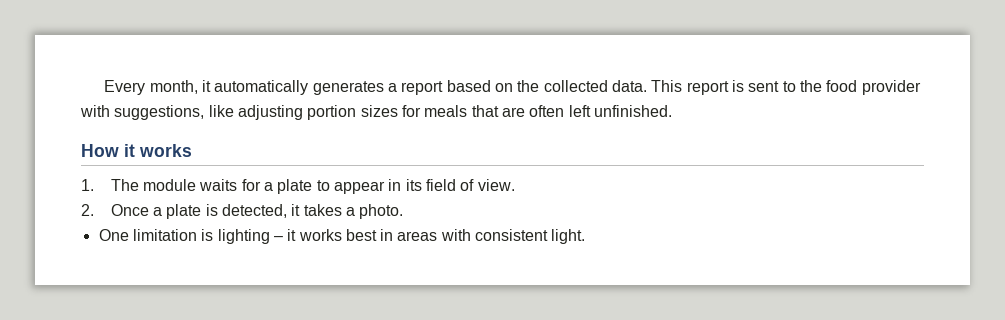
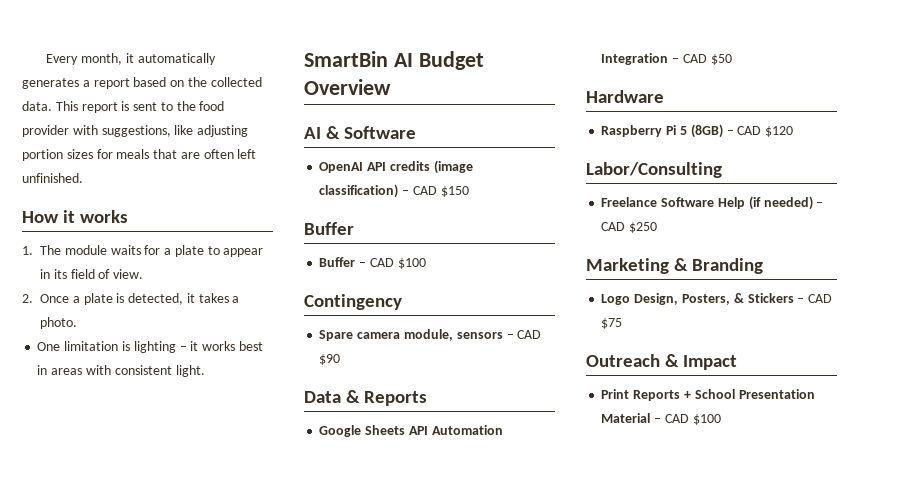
+ SmartBin AI Budget Overview
+ AI & Software
+ OpenAI API credits (image classification) – CAD $150
+ Buffer
+ Buffer – CAD $100
+ Contingency
+ Spare camera module, sensors – CAD $90
+ Data & Reports
+ Google Sheets API Automation Integration – CAD $50
+ Hardware
+ Raspberry Pi 5 (8GB) – CAD $120
+ Labor/Consulting
+ Freelance Software Help (if needed) – CAD $250
+ Marketing & Branding
+ Logo Design, Posters, & Stickers – CAD $75
+ Outreach & Impact
+ Print Reports + School Presentation Material – CAD $100

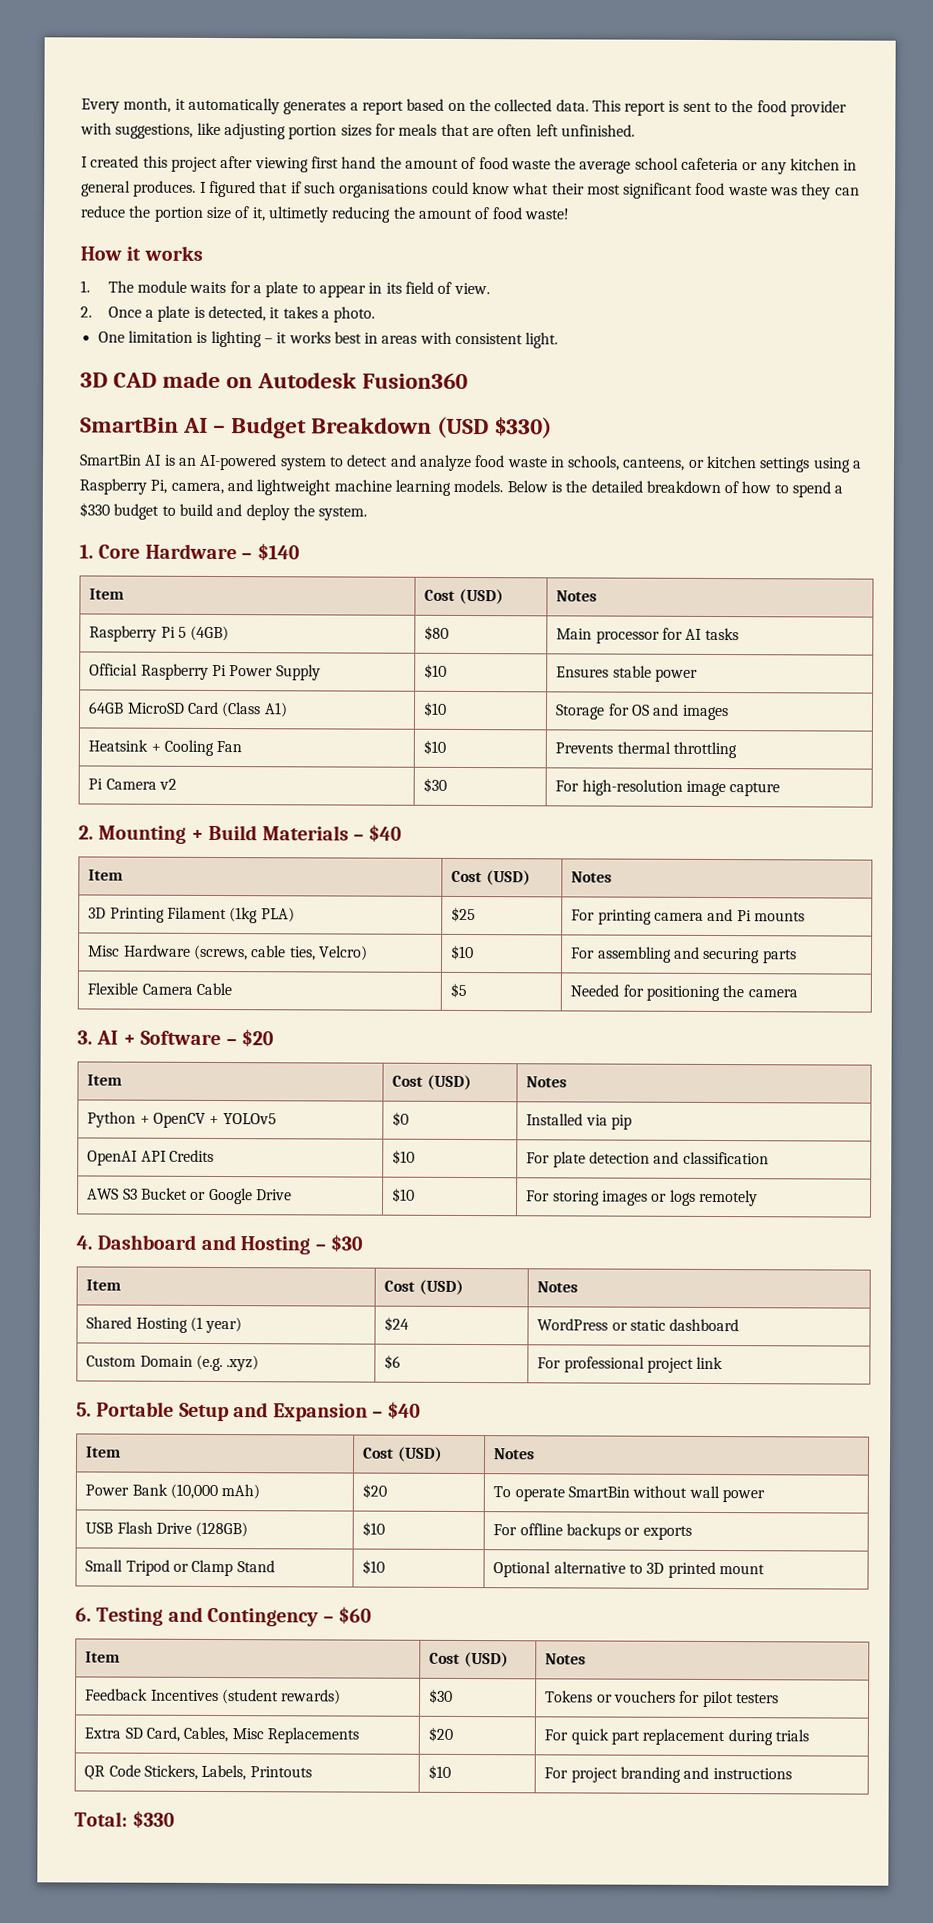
+ I created this project after viewing first hand the amount of food waste the average school cafeteria or any kitchen in general produces. I figured that if such organisations could know what their most significant food waste was they can reduce the portion size of it, ultimetly reducing the amount of food waste!
- SmartBin AI Budget Overview
- AI & Software
- OpenAI API credits (image classification) – CAD $150
- Buffer
- Buffer – CAD $100
- Contingency
- Spare camera module, sensors – CAD $90
- Data & Reports
- Google Sheets API Automation Integration – CAD $50
- Hardware
- Raspberry Pi 5 (8GB) – CAD $120
- Labor/Consulting
- Freelance Software Help (if needed) – CAD $250
- Marketing & Branding
- Logo Design, Posters, & Stickers – CAD $75
- Outreach & Impact
- Print Reports + School Presentation Material – CAD $100
+ 3D CAD made on Autodesk Fusion360
+ SmartBin AI – Budget Breakdown (USD $330)
+ SmartBin AI is an AI-powered system to detect and analyze food waste in schools, canteens, or kitchen settings using a Raspberry Pi, camera, and lightweight machine learning models. Below is the detailed breakdown of how to spend a $330 budget to build and deploy the system.
+ 1. Core Hardware – $140
+ Item | Cost (USD) | Notes
+ Raspberry Pi 5 (4GB) | $80 | Main processor for AI tasks
+ Official Raspberry Pi Power Supply | $10 | Ensures stable power
+ 64GB MicroSD Card (Class A1) | $10 | Storage for OS and images
+ Heatsink + Cooling Fan | $10 | Prevents thermal throttling
+ Pi Camera v2 | $30 | For high-resolution image capture
+ 2. Mounting + Build Materials – $40
+ Item | Cost (USD) | Notes
+ 3D Printing Filament (1kg PLA) | $25 | For printing camera and Pi mounts
+ Misc Hardware (screws, cable ties, Velcro) | $10 | For assembling and securing parts
+ Flexible Camera Cable | $5 | Needed for positioning the camera
+ 3. AI + Software – $20
+ Item | Cost (USD) | Notes
+ Python + OpenCV + YOLOv5 | $0 | Installed via pip
+ OpenAI API Credits | $10 | For plate detection and classification
+ AWS S3 Bucket or Google Drive | $10 | For storing images or logs remotely
+ 4. Dashboard and Hosting – $30
+ Item | Cost (USD) | Notes
+ Shared Hosting (1 year) | $24 | WordPress or static dashboard
+ Custom Domain (e.g. .xyz) | $6 | For professional project link
+ 5. Portable Setup and Expansion – $40
+ Item | Cost (USD) | Notes
+ Power Bank (10,000 mAh) | $20 | To operate SmartBin without wall power
+ USB Flash Drive (128GB) | $10 | For offline backups or exports
+ Small Tripod or Clamp Stand | $10 | Optional alternative to 3D printed mount
+ 6. Testing and Contingency – $60
+ Item | Cost (USD) | Notes
+ Feedback Incentives (student rewards) | $30 | Tokens or vouchers for pilot testers
+ Extra SD Card, Cables, Misc Replacements | $20 | For quick part replacement during trials
+ QR Code Stickers, Labels, Printouts | $10 | For project branding and instructions
+ Total: $330

